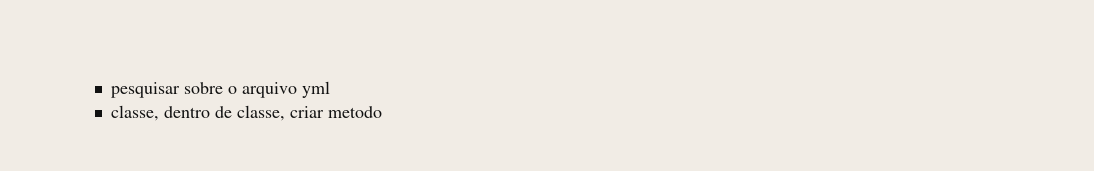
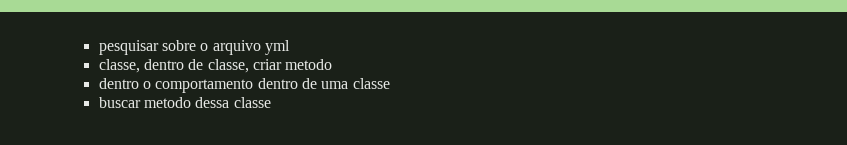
+ dentro o comportamento dentro de uma classe
+ buscar metodo dessa classe

